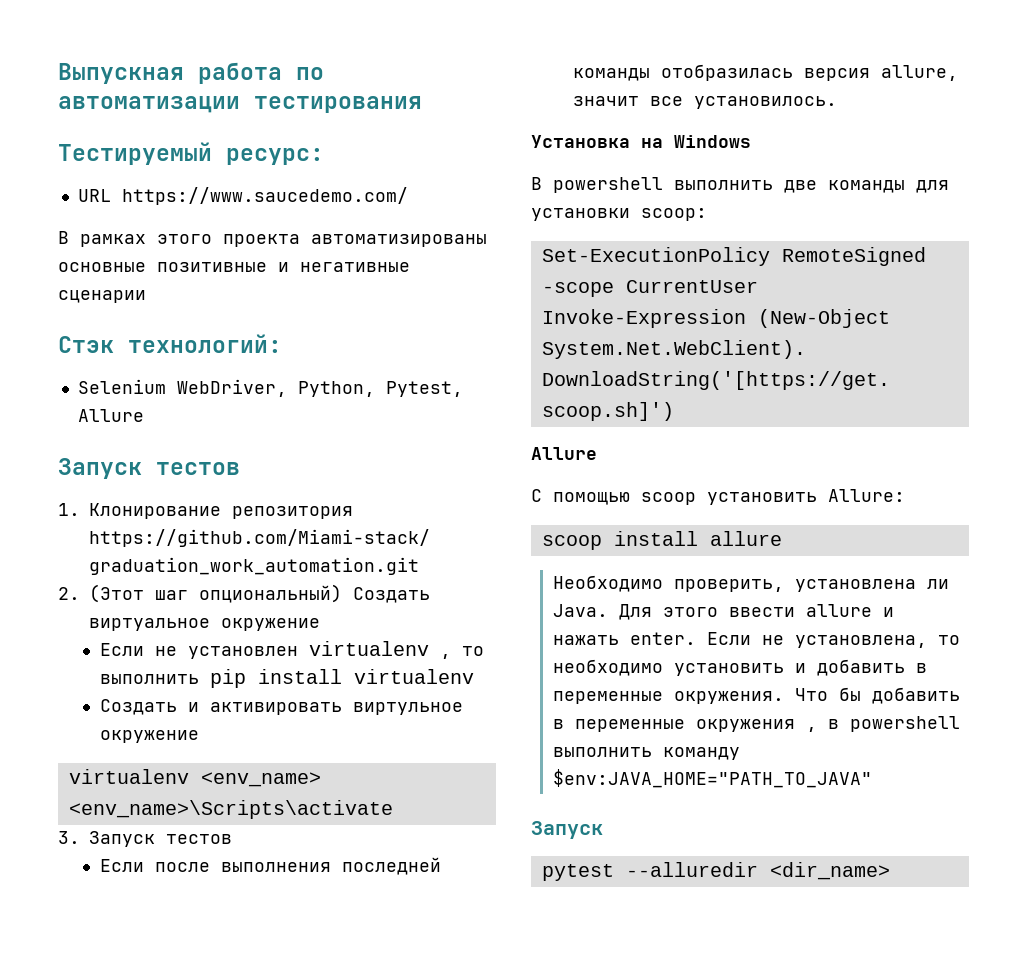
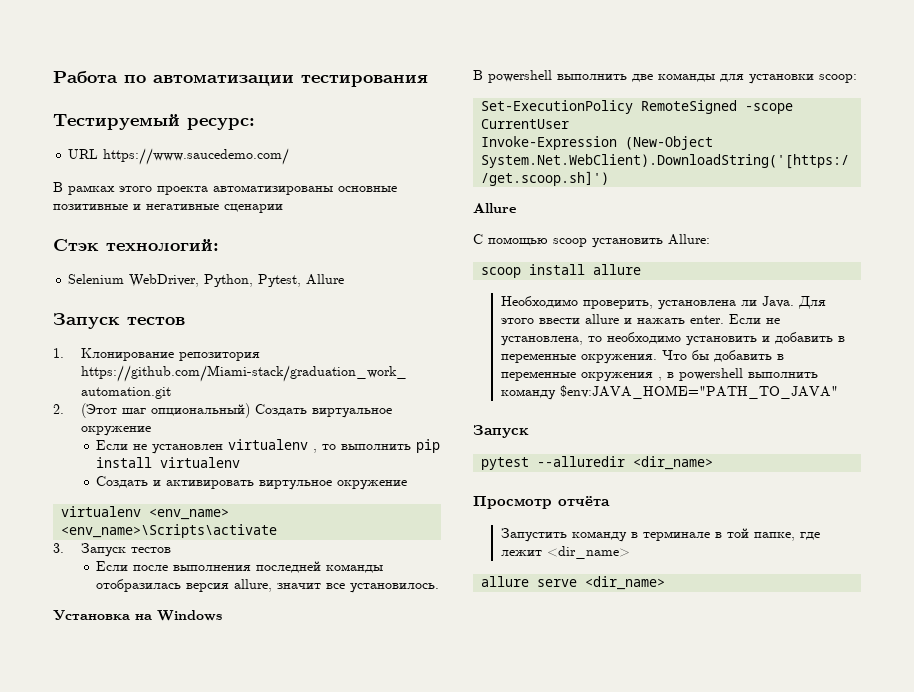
- Выпускная работа по автоматизации тестирования
+ Работа по автоматизации тестирования
+ Просмотр отчёта
+ Запустить команду в терминале в той папке, где лежит <dir_name>
+ allure serve <dir_name>

